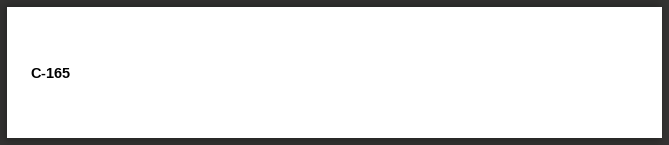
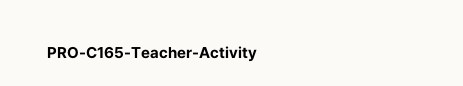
- C-165
+ PRO-C165-Teacher-Activity

